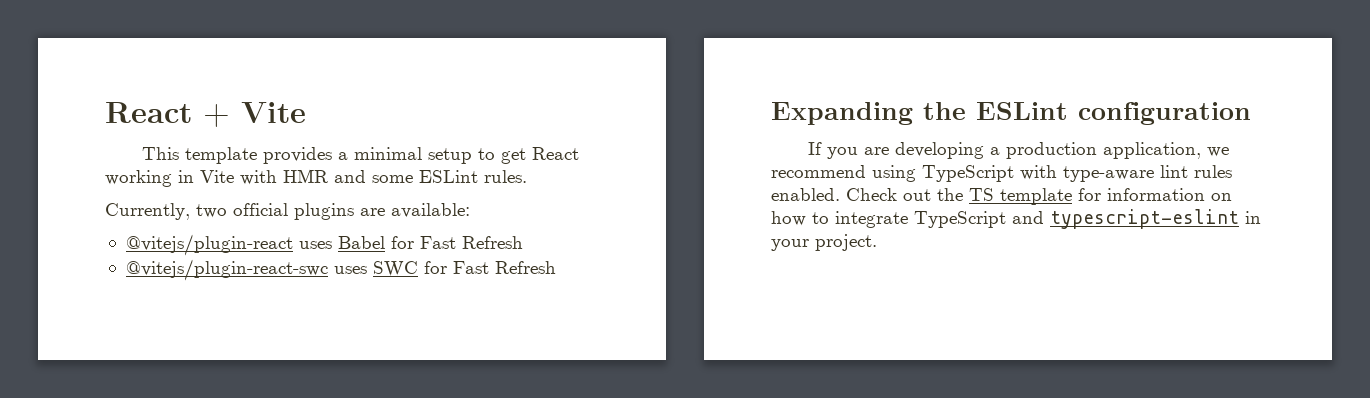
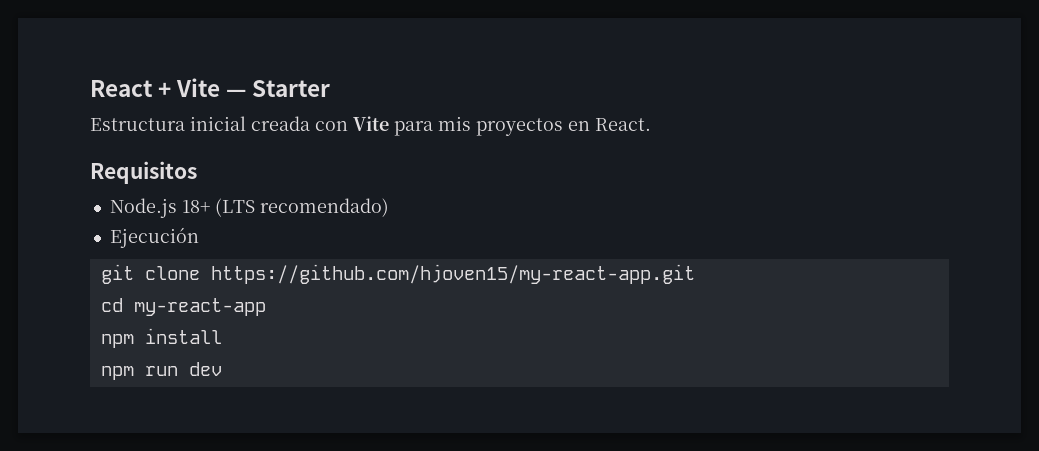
- React + Vite
- This template provides a minimal setup to get React working in Vite with HMR and some ESLint rules.
- Currently, two official plugins are available:
- @vitejs/plugin-react uses Babel for Fast Refresh
- @vitejs/plugin-react-swc uses SWC for Fast Refresh
- Expanding the ESLint configuration
- If you are developing a production application, we recommend using TypeScript with type-aware lint rules enabled. Check out the TS template for information on how to integrate TypeScript and typescript-eslint in your project.
+ React + Vite — Starter
+ Estructura inicial creada con Vite para mis proyectos en React.
+ Requisitos
+ Node.js 18+ (LTS recomendado)
+ Ejecución
+ git clone https://github.com/hjoven15/my-react-app.git
+ cd my-react-app
+ npm install
+ npm run dev

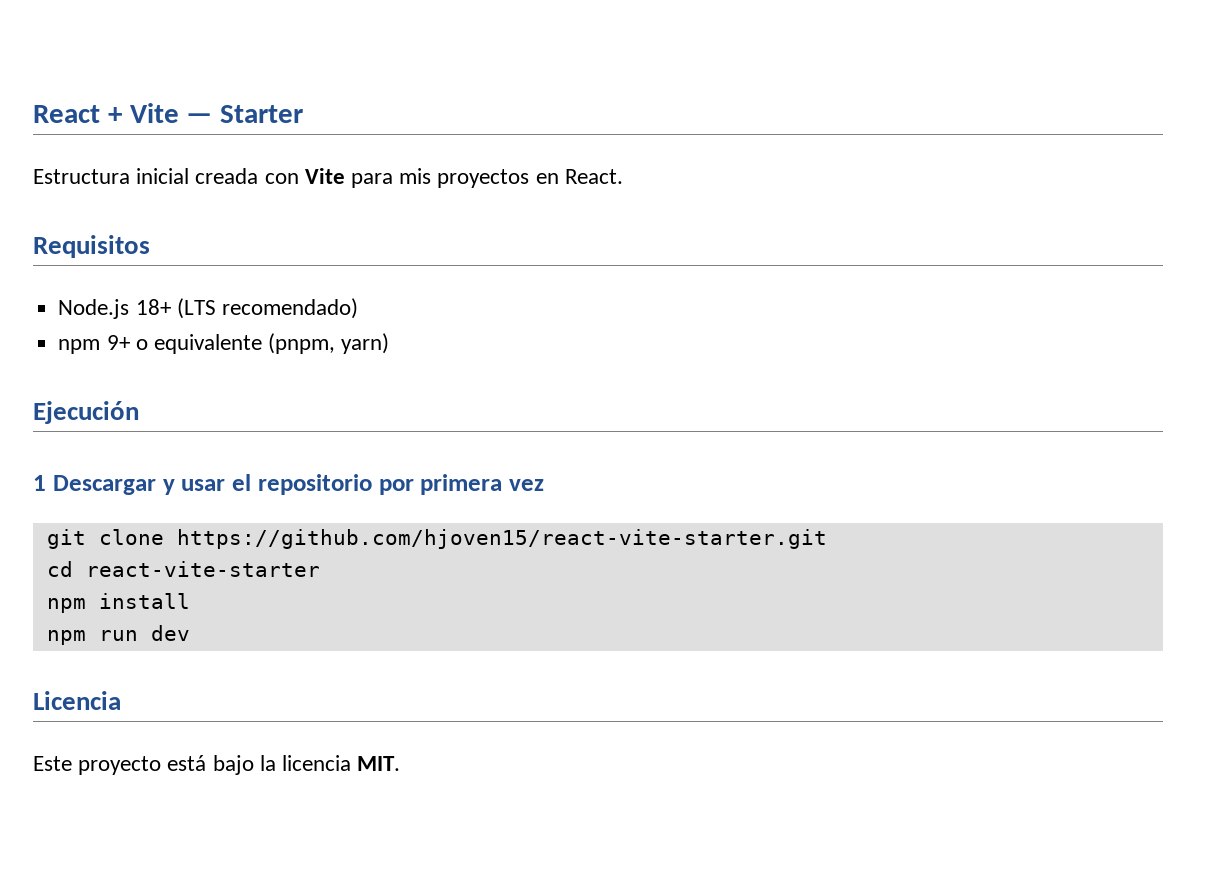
+ npm 9+ o equivalente (pnpm, yarn)
  Ejecución
+ 1 Descargar y usar el repositorio por primera vez
- git clone https://github.com/hjoven15/my-react-app.git
+ git clone https://github.com/hjoven15/react-vite-starter.git
- cd my-react-app
+ cd react-vite-starter
+ Licencia
+ Este proyecto está bajo la licencia MIT.

